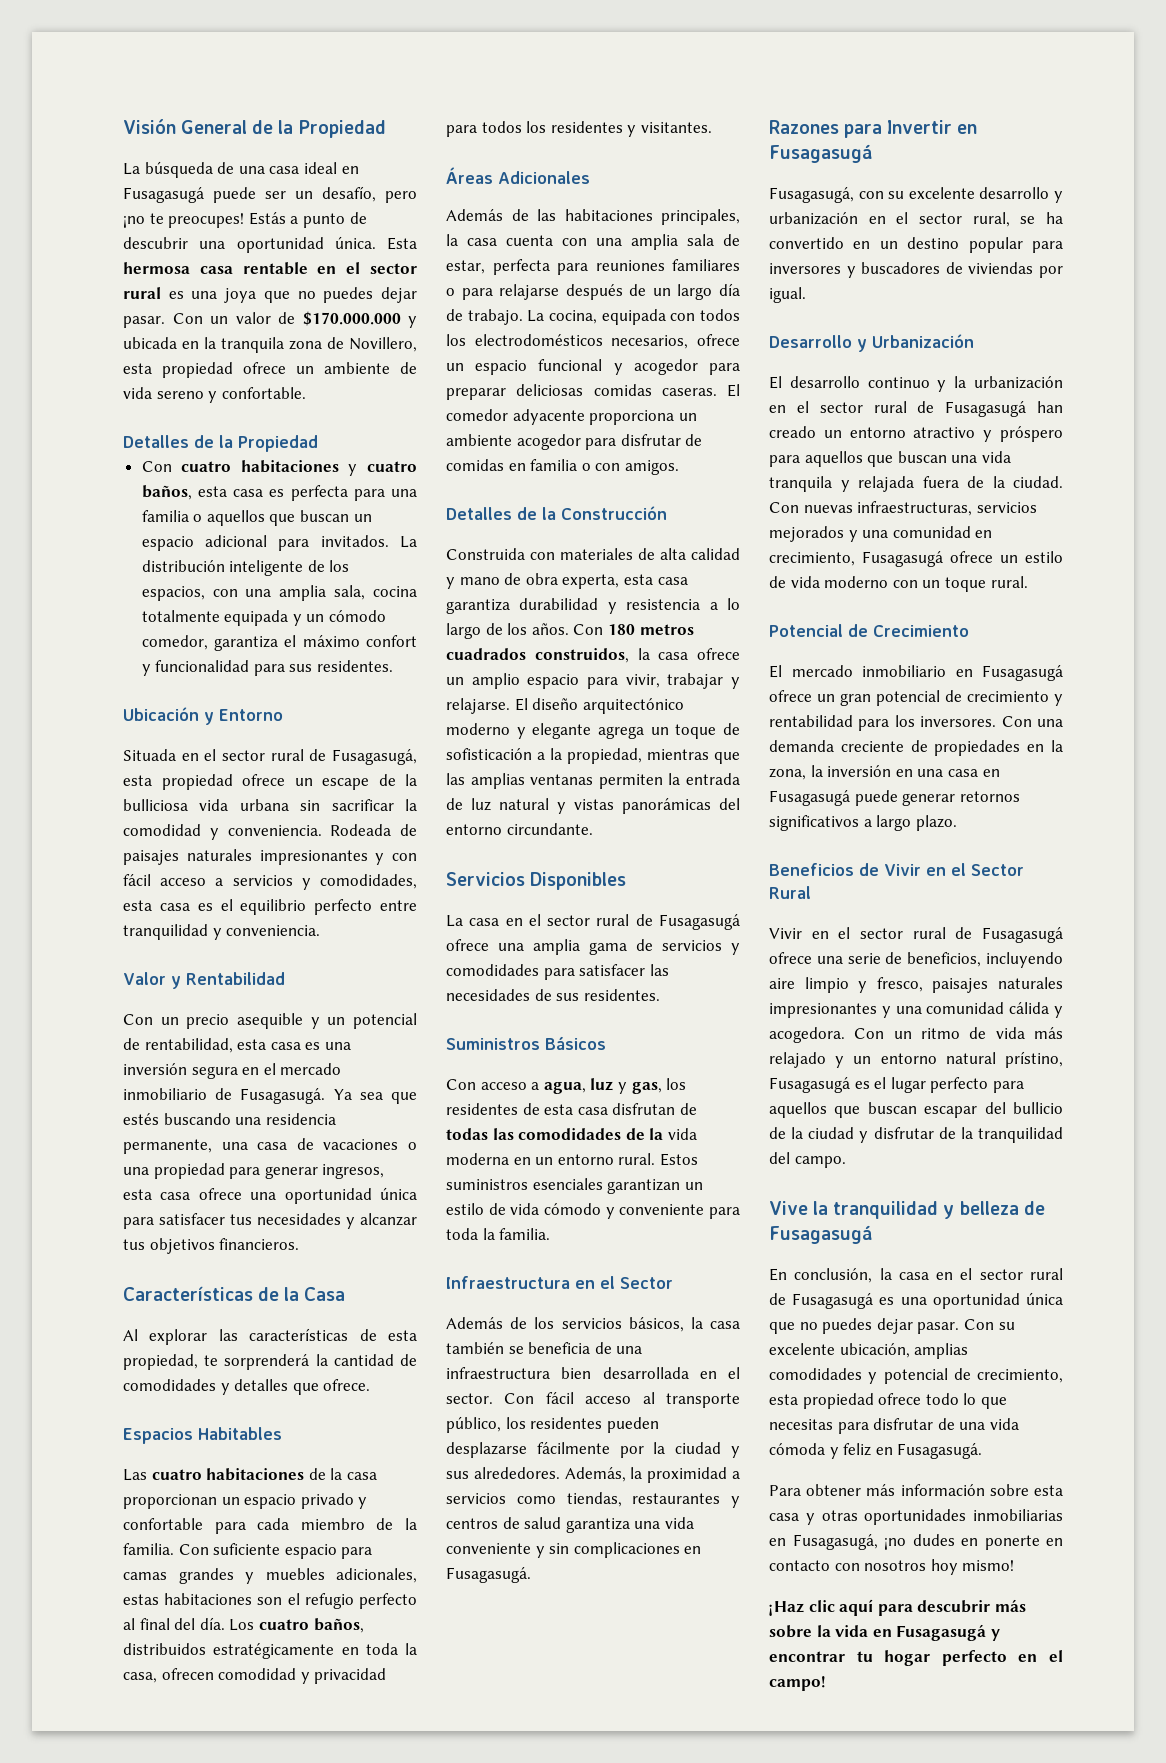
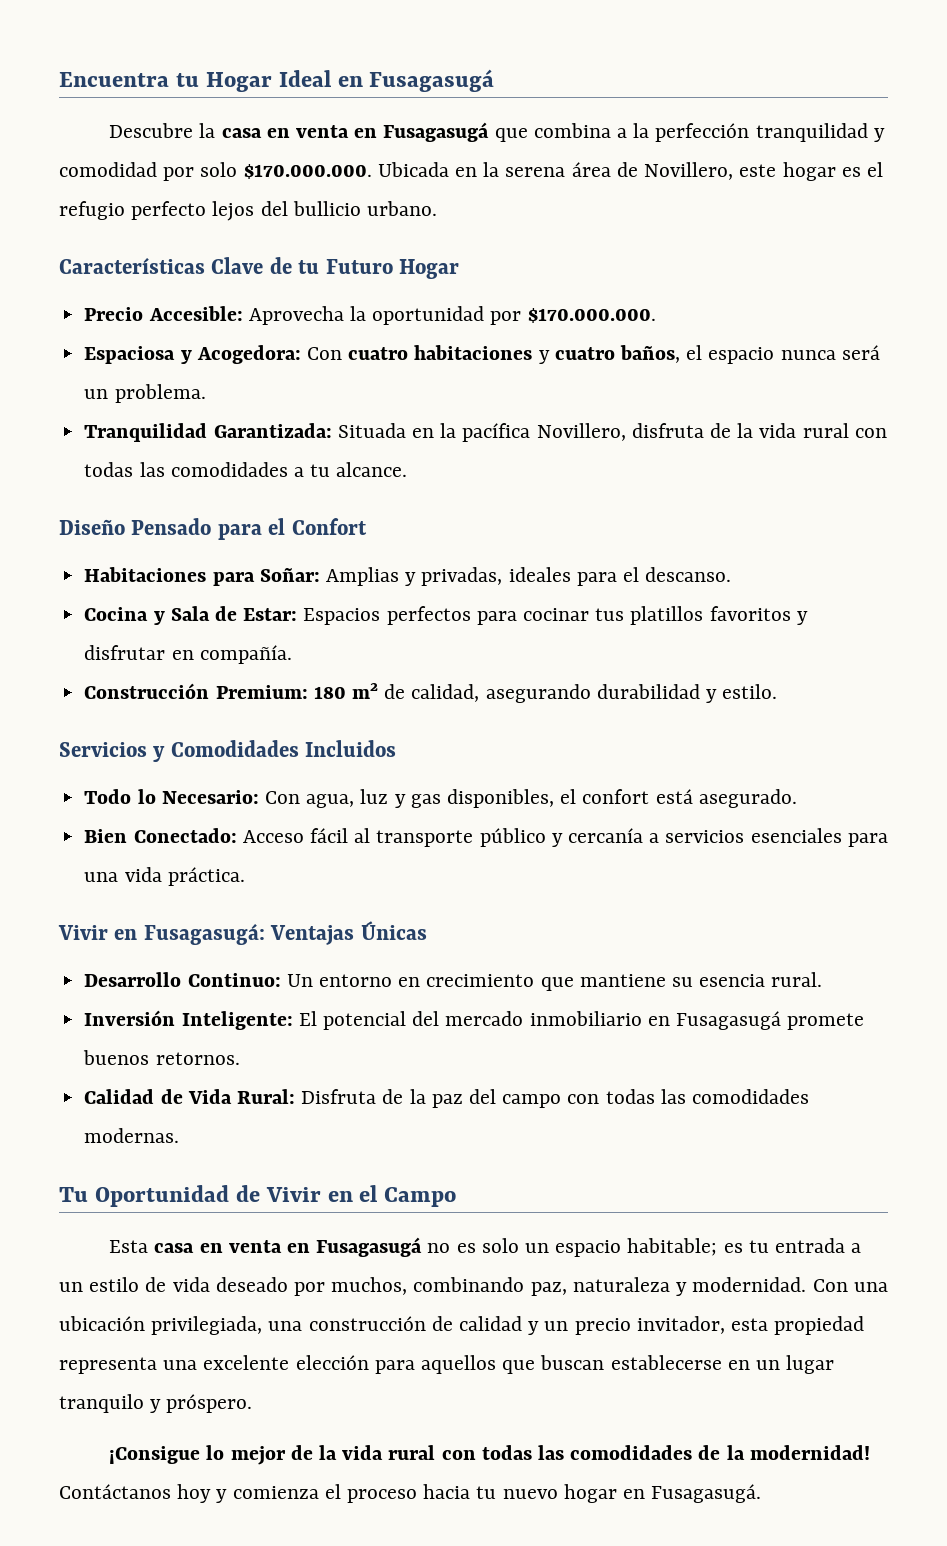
- Visión General de la Propiedad
- La búsqueda de una casa ideal en Fusagasugá puede ser un desafío, pero ¡no te preocupes! Estás a punto de descubrir una oportunidad única. Esta hermosa casa rentable en el sector rural es una joya que no puedes dejar pasar. Con un valor de $170.000.000 y ubicada en la tranquila zona de Novillero, esta propiedad ofrece un ambiente de vida sereno y confortable.
- Detalles de la Propiedad
- Con cuatro habitaciones y cuatro baños, esta casa es perfecta para una familia o aquellos que buscan un espacio adicional para invitados. La distribución inteligente de los espacios, con una amplia sala, cocina totalmente equipada y un cómodo comedor, garantiza el máximo confort y funcionalidad para sus residentes.
- Ubicación y Entorno
- Situada en el sector rural de Fusagasugá, esta propiedad ofrece un escape de la bulliciosa vida urbana sin sacrificar la comodidad y conveniencia. Rodeada de paisajes naturales impresionantes y con fácil acceso a servicios y comodidades, esta casa es el equilibrio perfecto entre tranquilidad y conveniencia.
- Valor y Rentabilidad
- Con un precio asequible y un potencial de rentabilidad, esta casa es una inversión segura en el mercado inmobiliario de Fusagasugá. Ya sea que estés buscando una residencia permanente, una casa de vacaciones o una propiedad para generar ingresos, esta casa ofrece una oportunidad única para satisfacer tus necesidades y alcanzar tus objetivos financieros.
- Características de la Casa
- Al explorar las características de esta propiedad, te sorprenderá la cantidad de comodidades y detalles que ofrece.
- Espacios Habitables
- Las cuatro habitaciones de la casa proporcionan un espacio privado y confortable para cada miembro de la familia. Con suficiente espacio para camas grandes y muebles adicionales, estas habitaciones son el refugio perfecto al final del día. Los cuatro baños, distribuidos estratégicamente en toda la casa, ofrecen comodidad y privacidad para todos los residentes y visitantes.
- Áreas Adicionales
- Además de las habitaciones principales, la casa cuenta con una amplia sala de estar, perfecta para reuniones familiares o para relajarse después de un largo día de trabajo. La cocina, equipada con todos los electrodomésticos necesarios, ofrece un espacio funcional y acogedor para preparar deliciosas comidas caseras. El comedor adyacente proporciona un ambiente acogedor para disfrutar de comidas en familia o con amigos.
- Detalles de la Construcción
- Construida con materiales de alta calidad y mano de obra experta, esta casa garantiza durabilidad y resistencia a lo largo de los años. Con 180 metros cuadrados construidos, la casa ofrece un amplio espacio para vivir, trabajar y relajarse. El diseño arquitectónico moderno y elegante agrega un toque de sofisticación a la propiedad, mientras que las amplias ventanas permiten la entrada de luz natural y vistas panorámicas del entorno circundante.
- Servicios Disponibles
- La casa en el sector rural de Fusagasugá ofrece una amplia gama de servicios y comodidades para satisfacer las necesidades de sus residentes.
- Suministros Básicos
- Con acceso a agua, luz y gas, los residentes de esta casa disfrutan de todas las comodidades de la vida moderna en un entorno rural. Estos suministros esenciales garantizan un estilo de vida cómodo y conveniente para toda la familia.
- Infraestructura en el Sector
- Además de los servicios básicos, la casa también se beneficia de una infraestructura bien desarrollada en el sector. Con fácil acceso al transporte público, los residentes pueden desplazarse fácilmente por la ciudad y sus alrededores. Además, la proximidad a servicios como tiendas, restaurantes y centros de salud garantiza una vida conveniente y sin complicaciones en Fusagasugá.
- Razones para Invertir en Fusagasugá
- Fusagasugá, con su excelente desarrollo y urbanización en el sector rural, se ha convertido en un destino popular para inversores y buscadores de viviendas por igual.
- Desarrollo y Urbanización
- El desarrollo continuo y la urbanización en el sector rural de Fusagasugá han creado un entorno atractivo y próspero para aquellos que buscan una vida tranquila y relajada fuera de la ciudad. Con nuevas infraestructuras, servicios mejorados y una comunidad en crecimiento, Fusagasugá ofrece un estilo de vida moderno con un toque rural.
- Potencial de Crecimiento
- El mercado inmobiliario en Fusagasugá ofrece un gran potencial de crecimiento y rentabilidad para los inversores. Con una demanda creciente de propiedades en la zona, la inversión en una casa en Fusagasugá puede generar retornos significativos a largo plazo.
- Beneficios de Vivir en el Sector Rural
- Vivir en el sector rural de Fusagasugá ofrece una serie de beneficios, incluyendo aire limpio y fresco, paisajes naturales impresionantes y una comunidad cálida y acogedora. Con un ritmo de vida más relajado y un entorno natural prístino, Fusagasugá es el lugar perfecto para aquellos que buscan escapar del bullicio de la ciudad y disfrutar de la tranquilidad del campo.
- Vive la tranquilidad y belleza de Fusagasugá
- En conclusión, la casa en el sector rural de Fusagasugá es una oportunidad única que no puedes dejar pasar. Con su excelente ubicación, amplias comodidades y potencial de crecimiento, esta propiedad ofrece todo lo que necesitas para disfrutar de una vida cómoda y feliz en Fusagasugá.
- Para obtener más información sobre esta casa y otras oportunidades inmobiliarias en Fusagasugá, ¡no dudes en ponerte en contacto con nosotros hoy mismo!
- ¡Haz clic aquí para descubrir más sobre la vida en Fusagasugá y encontrar tu hogar perfecto en el campo!
+ Encuentra tu Hogar Ideal en Fusagasugá
+ Descubre la casa en venta en Fusagasugá que combina a la perfección tranquilidad y comodidad por solo $170.000.000. Ubicada en la serena área de Novillero, este hogar es el refugio perfecto lejos del bullicio urbano.
+ Características Clave de tu Futuro Hogar
+ Precio Accesible: Aprovecha la oportunidad por $170.000.000.
+ Espaciosa y Acogedora: Con cuatro habitaciones y cuatro baños, el espacio nunca será un problema.
+ Tranquilidad Garantizada: Situada en la pacífica Novillero, disfruta de la vida rural con todas las comodidades a tu alcance.
+ Diseño Pensado para el Confort
+ Habitaciones para Soñar: Amplias y privadas, ideales para el descanso.
+ Cocina y Sala de Estar: Espacios perfectos para cocinar tus platillos favoritos y disfrutar en compañía.
+ Construcción Premium: 180 m² de calidad, asegurando durabilidad y estilo.
+ Servicios y Comodidades Incluidos
+ Todo lo Necesario: Con agua, luz y gas disponibles, el confort está asegurado.
+ Bien Conectado: Acceso fácil al transporte público y cercanía a servicios esenciales para una vida práctica.
+ Vivir en Fusagasugá: Ventajas Únicas
+ Desarrollo Continuo: Un entorno en crecimiento que mantiene su esencia rural.
+ Inversión Inteligente: El potencial del mercado inmobiliario en Fusagasugá promete buenos retornos.
+ Calidad de Vida Rural: Disfruta de la paz del campo con todas las comodidades modernas.
+ Tu Oportunidad de Vivir en el Campo
+ Esta casa en venta en Fusagasugá no es solo un espacio habitable; es tu entrada a un estilo de vida deseado por muchos, combinando paz, naturaleza y modernidad. Con una ubicación privilegiada, una construcción de calidad y un precio invitador, esta propiedad representa una excelente elección para aquellos que buscan establecerse en un lugar tranquilo y próspero.
+ ¡Consigue lo mejor de la vida rural con todas las comodidades de la modernidad! Contáctanos hoy y comienza el proceso hacia tu nuevo hogar en Fusagasugá.

